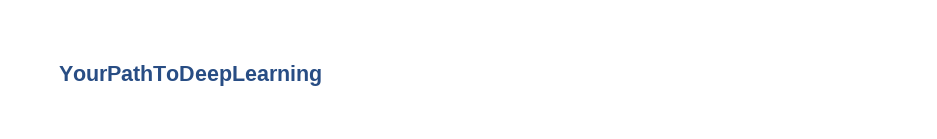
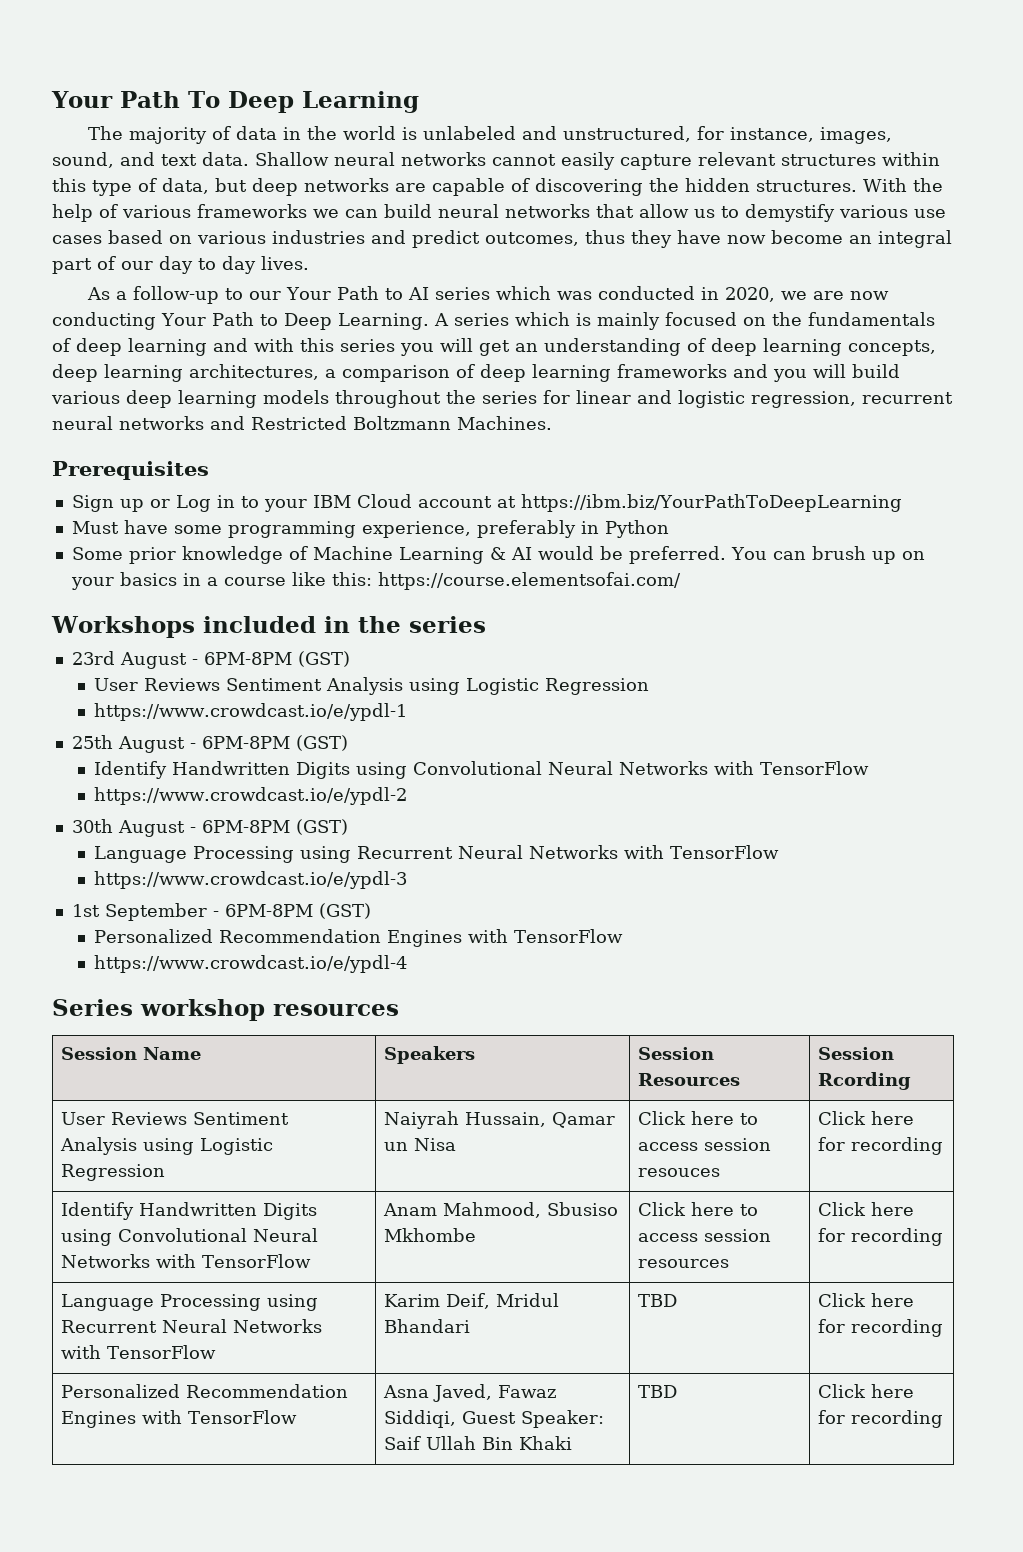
- YourPathToDeepLearning
+ Your Path To Deep Learning
+ The majority of data in the world is unlabeled and unstructured, for instance, images, sound, and text data. Shallow neural networks cannot easily capture relevant structures within this type of data, but deep networks are capable of discovering the hidden structures. With the help of various frameworks we can build neural networks that allow us to demystify various use cases based on various industries and predict outcomes, thus they have now become an integral part of our day to day lives.
+ As a follow-up to our Your Path to AI series which was conducted in 2020, we are now conducting Your Path to Deep Learning. A series which is mainly focused on the fundamentals of deep learning and with this series you will get an understanding of deep learning concepts, deep learning architectures, a comparison of deep learning frameworks and you will build various deep learning models throughout the series for linear and logistic regression, recurrent neural networks and Restricted Boltzmann Machines.
+ Prerequisites
+ Sign up or Log in to your IBM Cloud account at https://ibm.biz/YourPathToDeepLearning
+ Must have some programming experience, preferably in Python
+ Some prior knowledge of Machine Learning & AI would be preferred. You can brush up on your basics in a course like this: https://course.elementsofai.com/
+ Workshops included in the series
+ 23rd August - 6PM-8PM (GST)
+ User Reviews Sentiment Analysis using Logistic Regression
+ https://www.crowdcast.io/e/ypdl-1
+ 25th August - 6PM-8PM (GST)
+ Identify Handwritten Digits using Convolutional Neural Networks with TensorFlow
+ https://www.crowdcast.io/e/ypdl-2
+ 30th August - 6PM-8PM (GST)
+ Language Processing using Recurrent Neural Networks with TensorFlow
+ https://www.crowdcast.io/e/ypdl-3
+ 1st September - 6PM-8PM (GST)
+ Personalized Recommendation Engines with TensorFlow
+ https://www.crowdcast.io/e/ypdl-4
+ Series workshop resources
+ Session Name | Speakers | Session Resources | Session Rcording
+ User Reviews Sentiment Analysis using Logistic Regression | Naiyrah Hussain, Qamar un Nisa | Click here to access session resouces | Click here for recording
+ Identify Handwritten Digits using Convolutional Neural Networks with TensorFlow | Anam Mahmood, Sbusiso Mkhombe | Click here to access session resources | Click here for recording
+ Language Processing using Recurrent Neural Networks with TensorFlow | Karim Deif, Mridul Bhandari | TBD | Click here for recording
+ Personalized Recommendation Engines with TensorFlow | Asna Javed, Fawaz Siddiqi, Guest Speaker: Saif Ullah Bin Khaki | TBD | Click here for recording

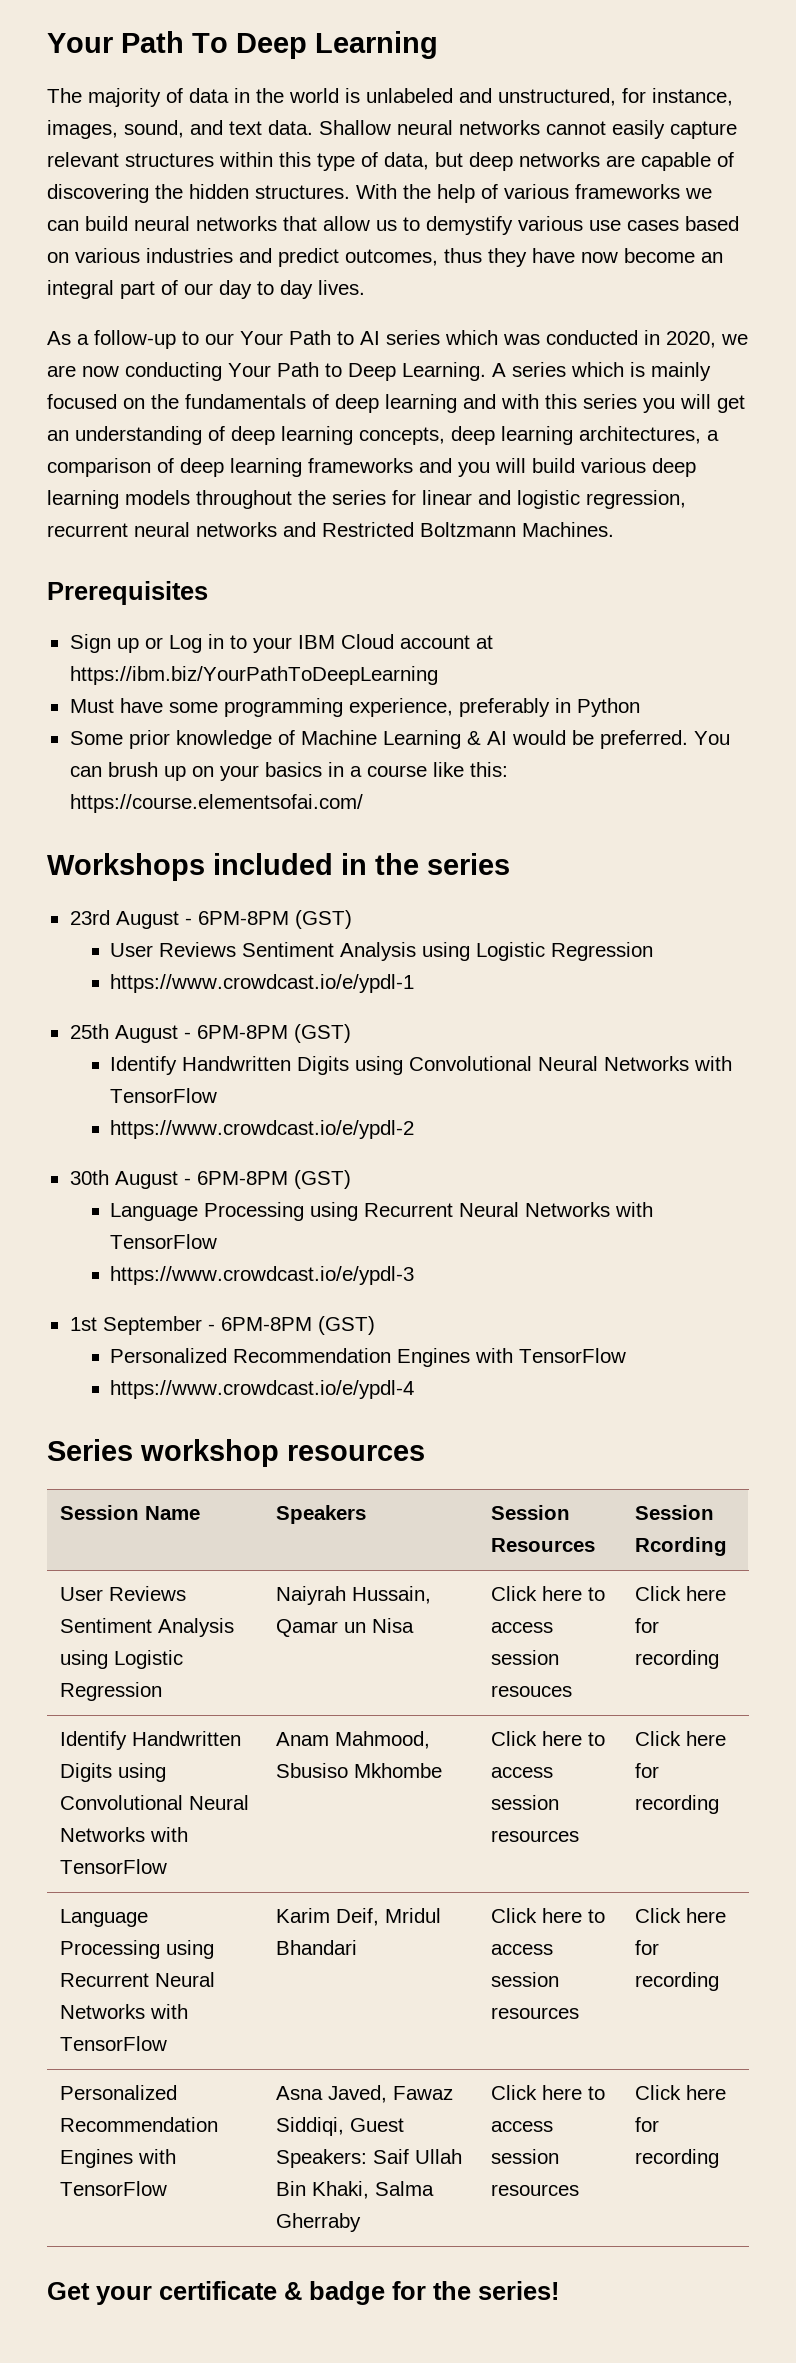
- Language Processing using Recurrent Neural Networks with TensorFlow | Karim Deif, Mridul Bhandari | TBD | Click here for recording
+ Language Processing using Recurrent Neural Networks with TensorFlow | Karim Deif, Mridul Bhandari | Click here to access session resources | Click here for recording
- Personalized Recommendation Engines with TensorFlow | Asna Javed, Fawaz Siddiqi, Guest Speaker: Saif Ullah Bin Khaki | TBD | Click here for recording
+ Personalized Recommendation Engines with TensorFlow | Asna Javed, Fawaz Siddiqi, Guest Speakers: Saif Ullah Bin Khaki, Salma Gherraby | Click here to access session resources | Click here for recording
+ Get your certificate & badge for the series!

